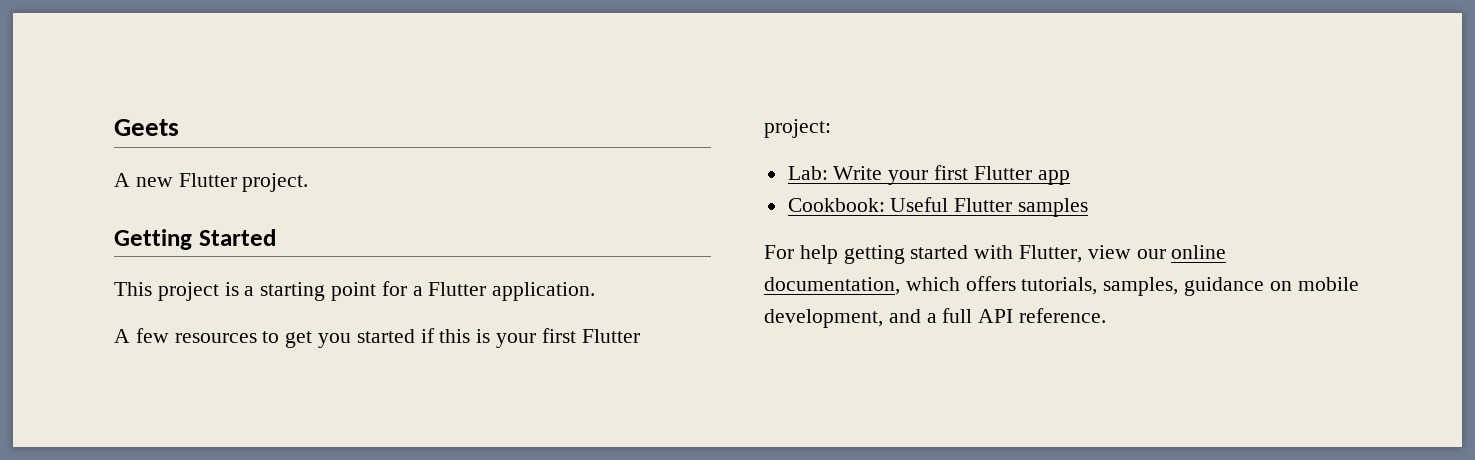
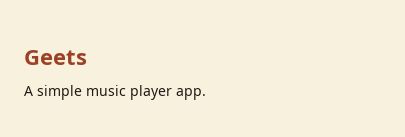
- A new Flutter project.
- Getting Started
- This project is a starting point for a Flutter application.
- A few resources to get you started if this is your first Flutter project:
- Lab: Write your first Flutter app
- Cookbook: Useful Flutter samples
- For help getting started with Flutter, view our online documentation, which offers tutorials, samples, guidance on mobile development, and a full API reference.
+ A simple music player app.

